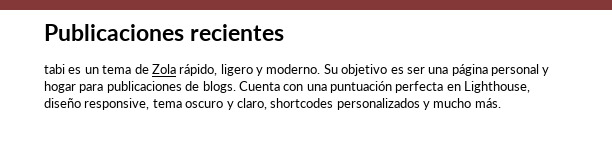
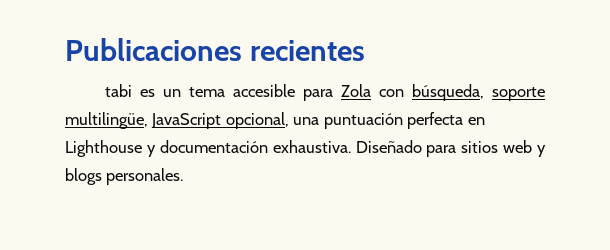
- tabi es un tema de Zola rápido, ligero y moderno. Su objetivo es ser una página personal y hogar para publicaciones de blogs. Cuenta con una puntuación perfecta en Lighthouse, diseño responsive, tema oscuro y claro, shortcodes personalizados y mucho más.
+ tabi es un tema accesible para Zola con búsqueda, soporte multilingüe, JavaScript opcional, una puntuación perfecta en Lighthouse y documentación exhaustiva. Diseñado para sitios web y blogs personales.

